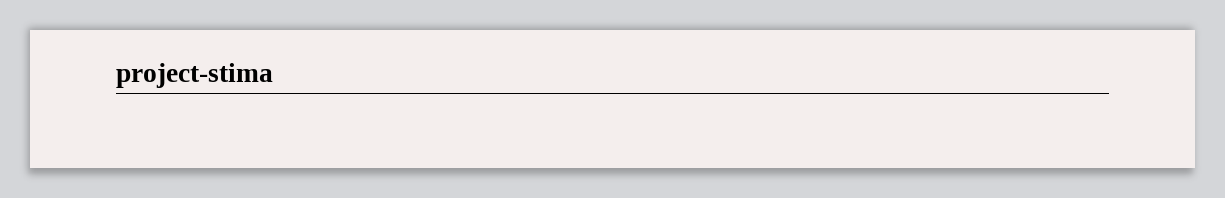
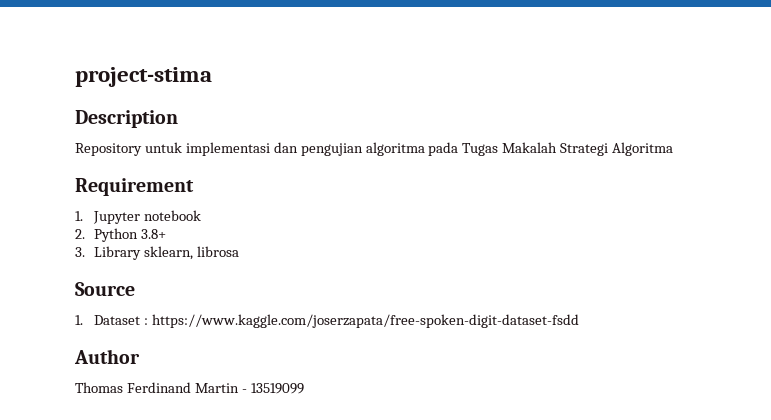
+ Description
+ Repository untuk implementasi dan pengujian algoritma pada Tugas Makalah Strategi Algoritma
+ Requirement
+ 1. Jupyter notebook
+ 2. Python 3.8+
+ 3. Library sklearn, librosa
+ Source
+ 1. Dataset : https://www.kaggle.com/joserzapata/free-spoken-digit-dataset-fsdd
+ Author
+ Thomas Ferdinand Martin - 13519099

